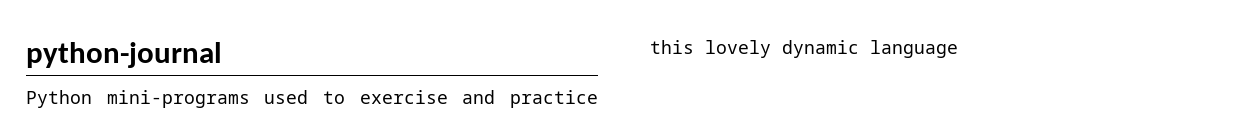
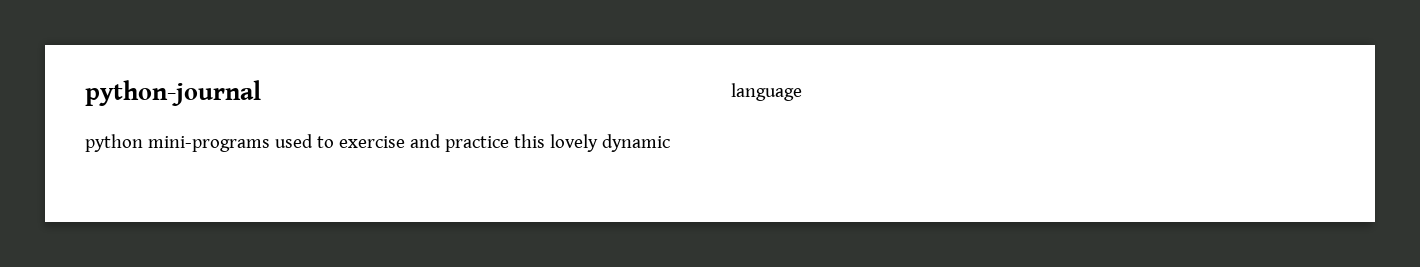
- Python mini-programs used to exercise and practice this lovely dynamic language
+ python mini-programs used to exercise and practice this lovely dynamic language

